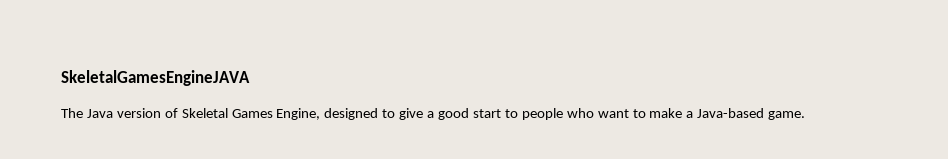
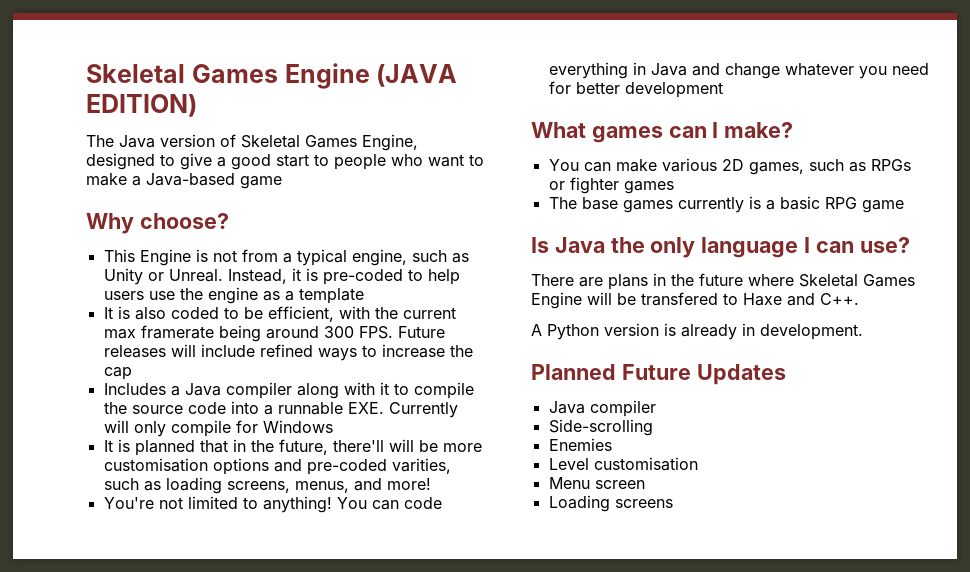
- SkeletalGamesEngineJAVA
+ Skeletal Games Engine (JAVA EDITION)
- The Java version of Skeletal Games Engine, designed to give a good start to people who want to make a Java-based game.
+ The Java version of Skeletal Games Engine, designed to give a good start to people who want to make a Java-based game
+ Why choose?
+ This Engine is not from a typical engine, such as Unity or Unreal. Instead, it is pre-coded to help users use the engine as a template
+ It is also coded to be efficient, with the current max framerate being around 300 FPS. Future releases will include refined ways to increase the cap
+ Includes a Java compiler along with it to compile the source code into a runnable EXE. Currently will only compile for Windows
+ It is planned that in the future, there'll will be more customisation options and pre-coded varities, such as loading screens, menus, and more!
+ You're not limited to anything! You can code everything in Java and change whatever you need for better development
+ What games can I make?
+ You can make various 2D games, such as RPGs or fighter games
+ The base games currently is a basic RPG game
+ Is Java the only language I can use?
+ There are plans in the future where Skeletal Games Engine will be transfered to Haxe and C++.
+ A Python version is already in development.
+ Planned Future Updates
+ Java compiler
+ Side-scrolling
+ Enemies
+ Level customisation
+ Menu screen
+ Loading screens

